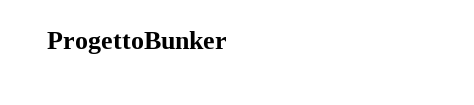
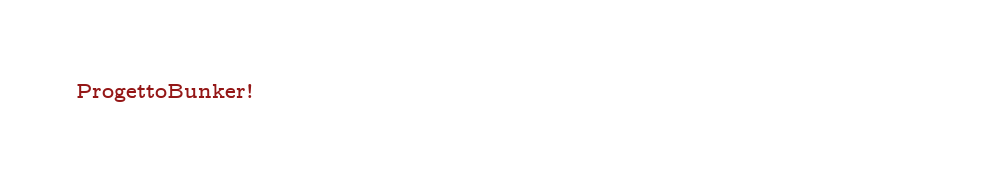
- ProgettoBunker
+ ProgettoBunker!

